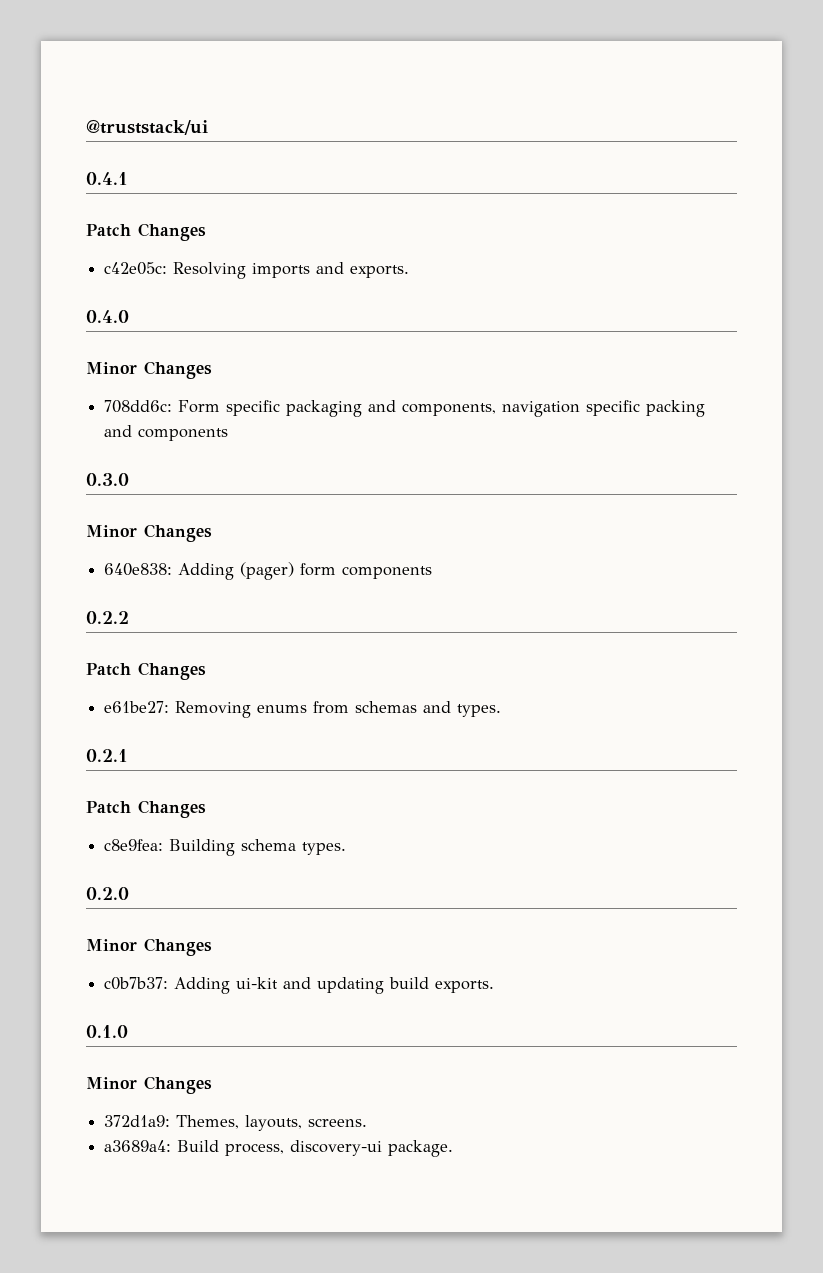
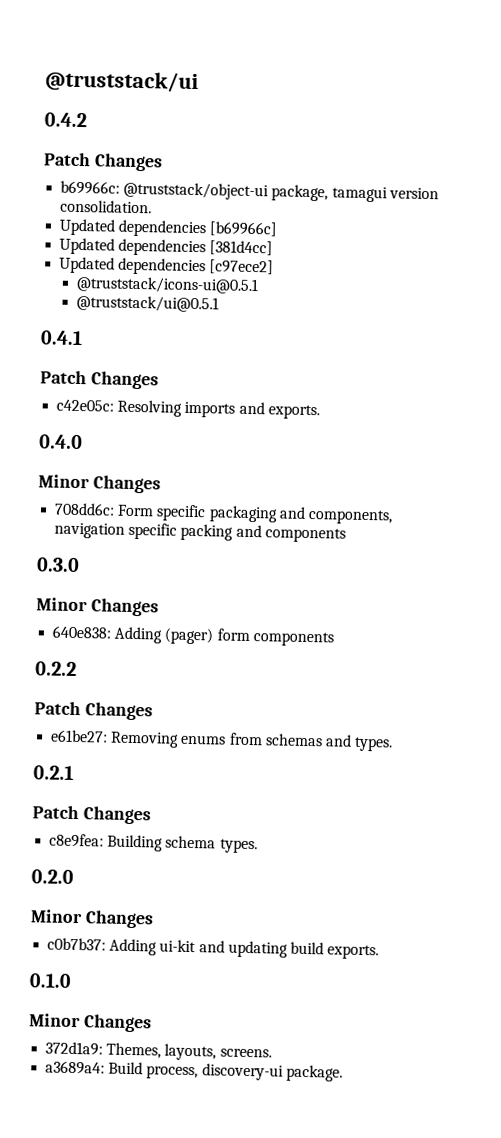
+ 0.4.2
+ Patch Changes
+ b69966c: @truststack/object-ui package, tamagui version consolidation.
+ Updated dependencies [b69966c]
+ Updated dependencies [381d4cc]
+ Updated dependencies [c97ece2]
+ @truststack/icons-ui@0.5.1
+ @truststack/ui@0.5.1

